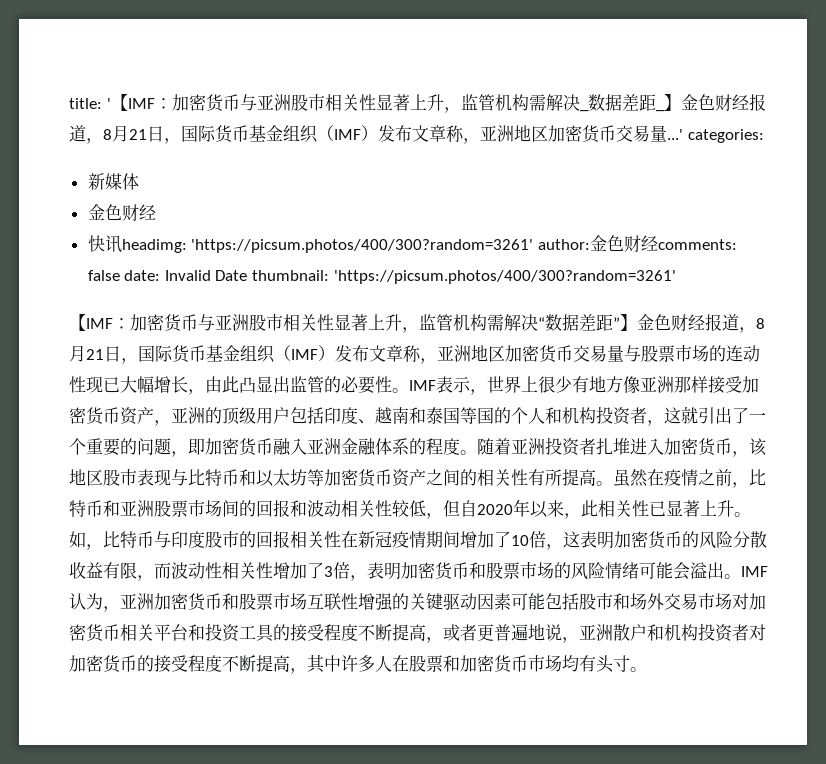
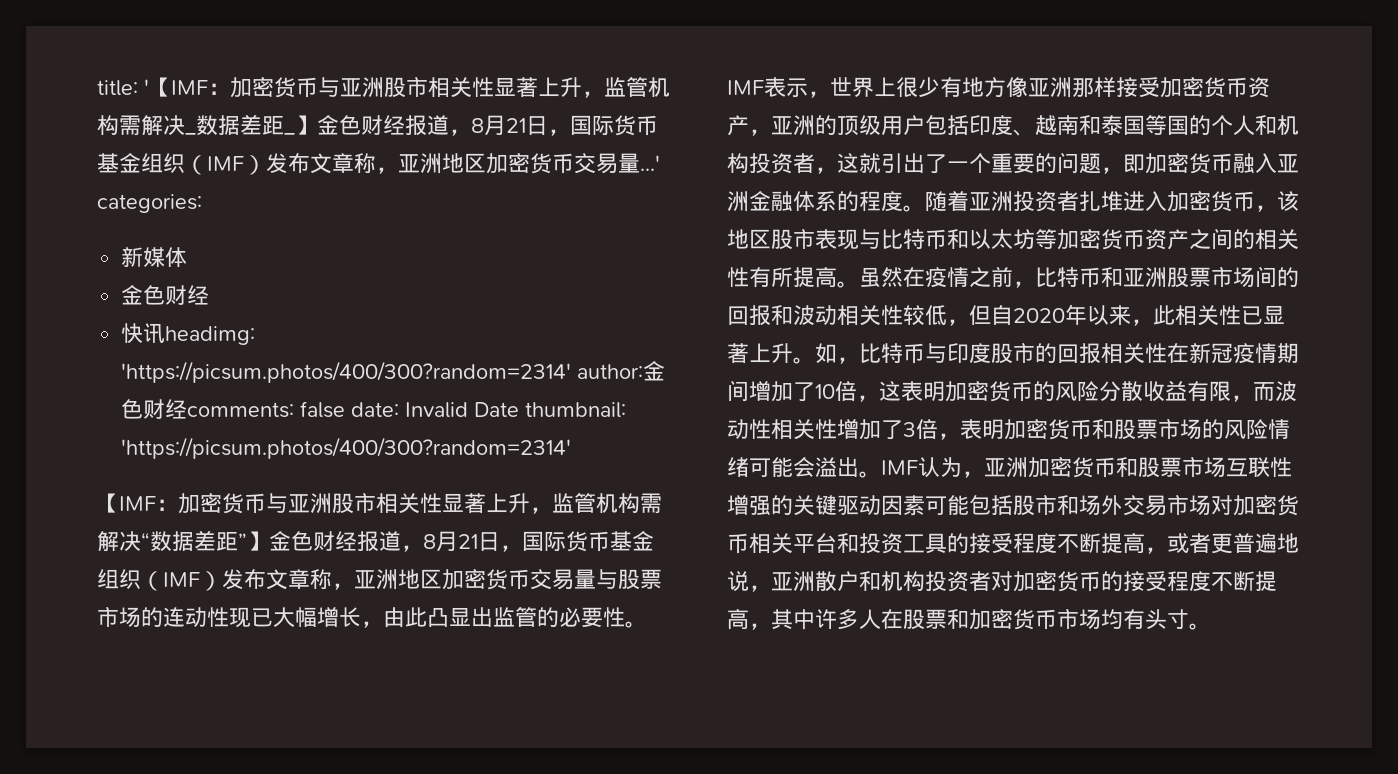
- 快讯headimg: 'https://picsum.photos/400/300?random=3261' author:金色财经comments: false date: Invalid Date thumbnail: 'https://picsum.photos/400/300?random=3261'
+ 快讯headimg: 'https://picsum.photos/400/300?random=2314' author:金色财经comments: false date: Invalid Date thumbnail: 'https://picsum.photos/400/300?random=2314'

